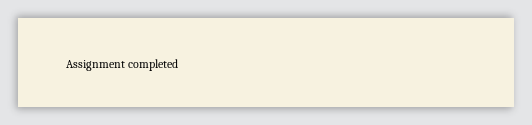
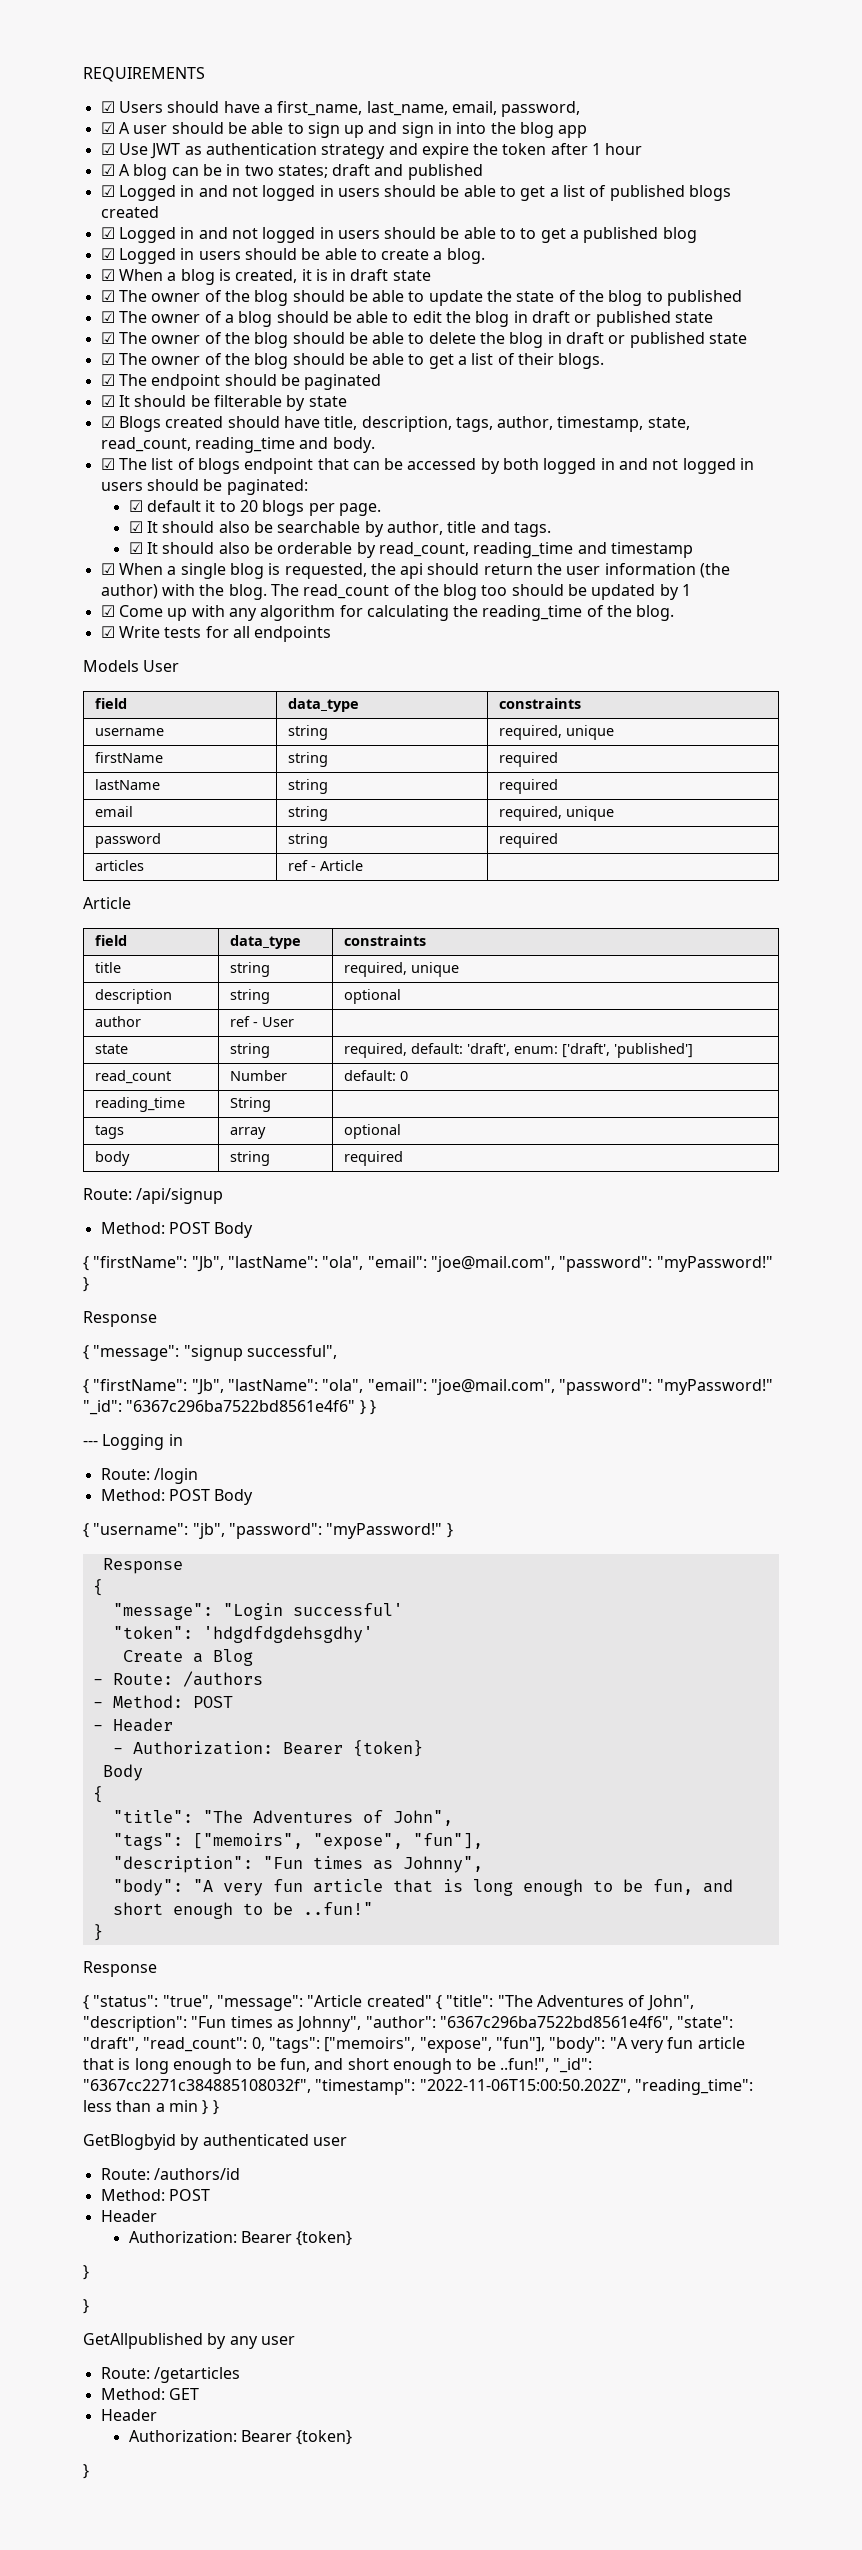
- Assignment completed
+ REQUIREMENTS
+ ☑ Users should have a first_name, last_name, email, password,
+ ☑ A user should be able to sign up and sign in into the blog app
+ ☑ Use JWT as authentication strategy and expire the token after 1 hour
+ ☑ A blog can be in two states; draft and published
+ ☑ Logged in and not logged in users should be able to get a list of published blogs created
+ ☑ Logged in and not logged in users should be able to to get a published blog
+ ☑ Logged in users should be able to create a blog.
+ ☑ When a blog is created, it is in draft state
+ ☑ The owner of the blog should be able to update the state of the blog to published
+ ☑ The owner of a blog should be able to edit the blog in draft or published state
+ ☑ The owner of the blog should be able to delete the blog in draft or published state
+ ☑ The owner of the blog should be able to get a list of their blogs.
+ ☑ The endpoint should be paginated
+ ☑ It should be filterable by state
+ ☑ Blogs created should have title, description, tags, author, timestamp, state, read_count, reading_time and body.
+ ☑ The list of blogs endpoint that can be accessed by both logged in and not logged in users should be paginated:
+ ☑ default it to 20 blogs per page.
+ ☑ It should also be searchable by author, title and tags.
+ ☑ It should also be orderable by read_count, reading_time and timestamp
+ ☑ When a single blog is requested, the api should return the user information (the author) with the blog. The read_count of the blog too should be updated by 1
+ ☑ Come up with any algorithm for calculating the reading_time of the blog.
+ ☑ Write tests for all endpoints
+ Models User
+ field | data_type | constraints
+ username | string | required, unique
+ firstName | string | required
+ lastName | string | required
+ email | string | required, unique
+ password | string | required
+ articles | ref - Article |
+ Article
+ field | data_type | constraints
+ title | string | required, unique
+ description | string | optional
+ author | ref - User |
+ state | string | required, default: 'draft', enum: ['draft', 'published']
+ read_count | Number | default: 0
+ reading_time | String |
+ tags | array | optional
+ body | string | required
+ Route: /api/signup
+ Method: POST Body
+ { "firstName": "Jb", "lastName": "ola", "email": "joe@mail.com", "password": "myPassword!" }
+ Response
+ { "message": "signup successful",
+ { "firstName": "Jb", "lastName": "ola", "email": "joe@mail.com", "password": "myPassword!" "_id": "6367c296ba7522bd8561e4f6" } }
+ --- Logging in
+ Route: /login
+ Method: POST Body
+ { "username": "jb", "password": "myPassword!" }
+ Response
+ {
+ "message": "Login successful'
+ "token": 'hdgdfdgdehsgdhy'
+ Create a Blog
+ - Route: /authors
+ - Method: POST
+ - Header
+ - Authorization: Bearer {token}
+ Body
+ {
+ "title": "The Adventures of John",
+ "tags": ["memoirs", "expose", "fun"],
+ "description": "Fun times as Johnny",
+ "body": "A very fun article that is long enough to be fun, and short enough to be ..fun!"
+ }
+ Response
+ { "status": "true", "message": "Article created" { "title": "The Adventures of John", "description": "Fun times as Johnny", "author": "6367c296ba7522bd8561e4f6", "state": "draft", "read_count": 0, "tags": ["memoirs", "expose", "fun"], "body": "A very fun article that is long enough to be fun, and short enough to be ..fun!", "_id": "6367cc2271c384885108032f", "timestamp": "2022-11-06T15:00:50.202Z", "reading_time": less than a min } }
+ GetBlogbyid by authenticated user
+ Route: /authors/id
+ Method: POST
+ Header
+ Authorization: Bearer {token}
+ }
+ }
+ GetAllpublished by any user
+ Route: /getarticles
+ Method: GET
+ Header
+ Authorization: Bearer {token}
+ }

